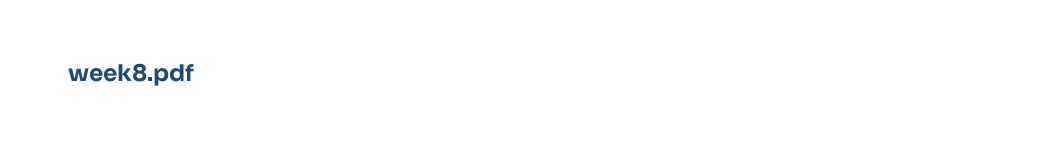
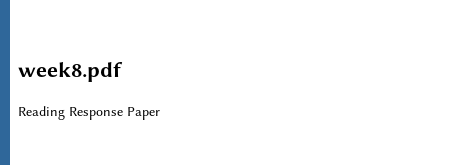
+ Reading Response Paper

